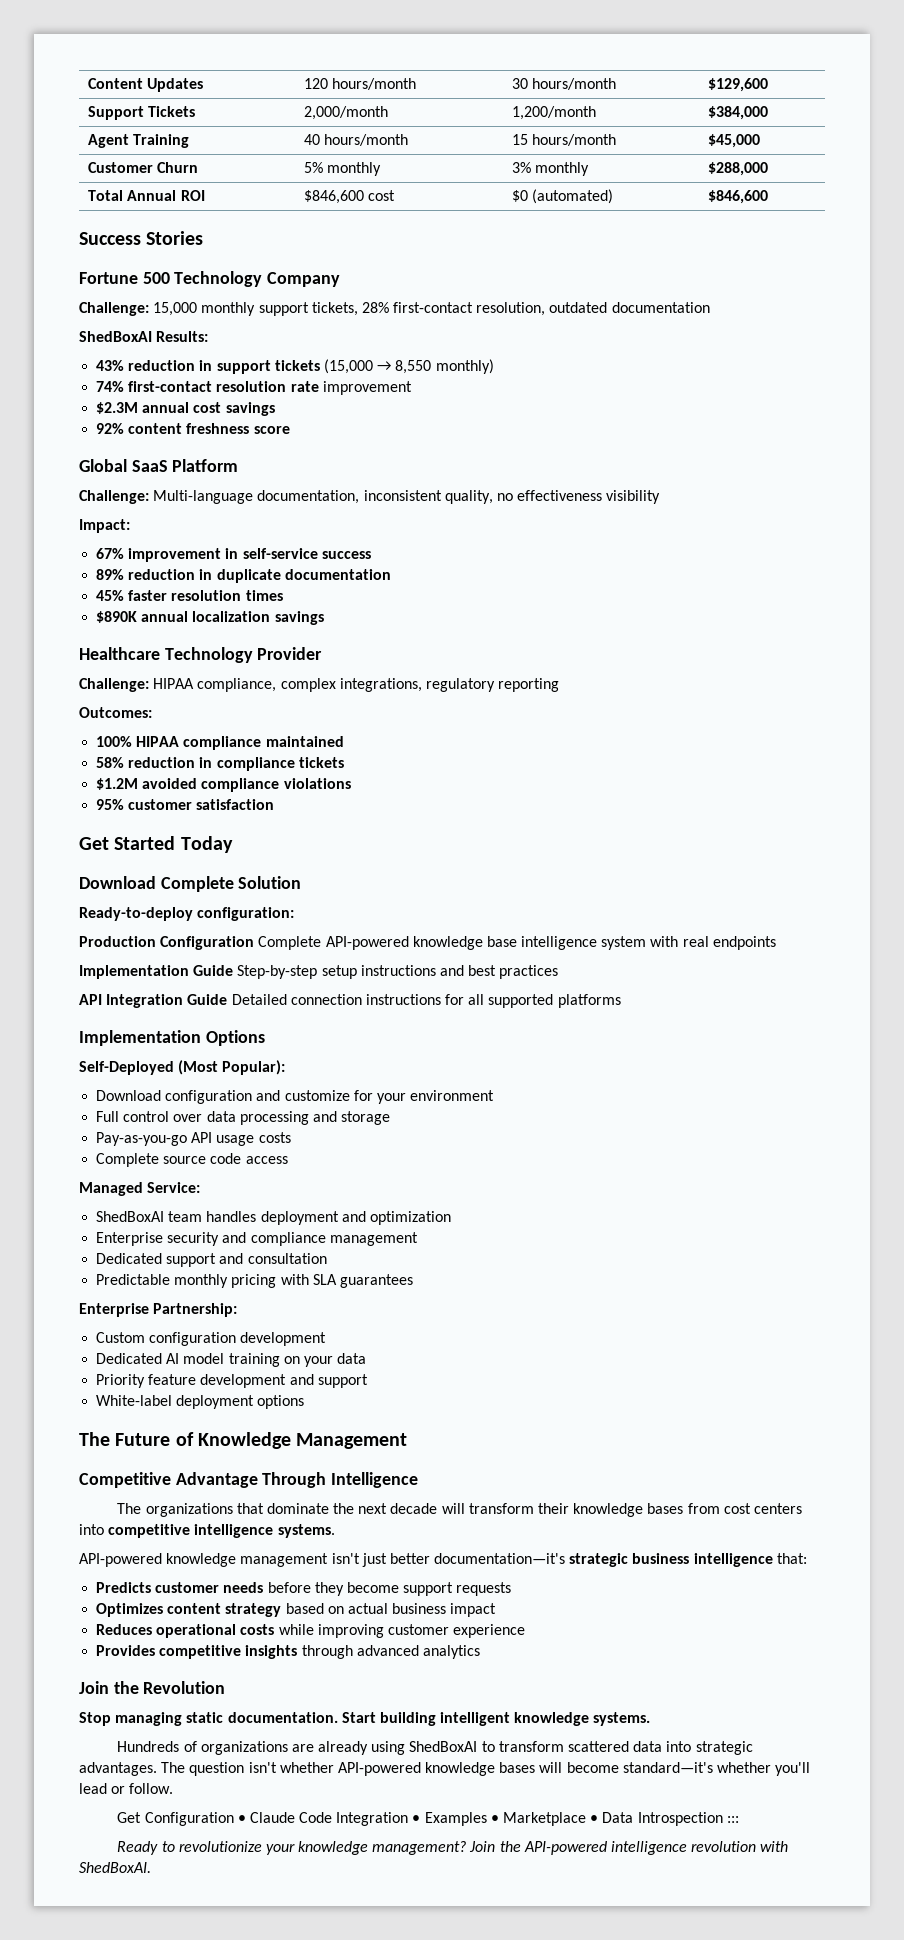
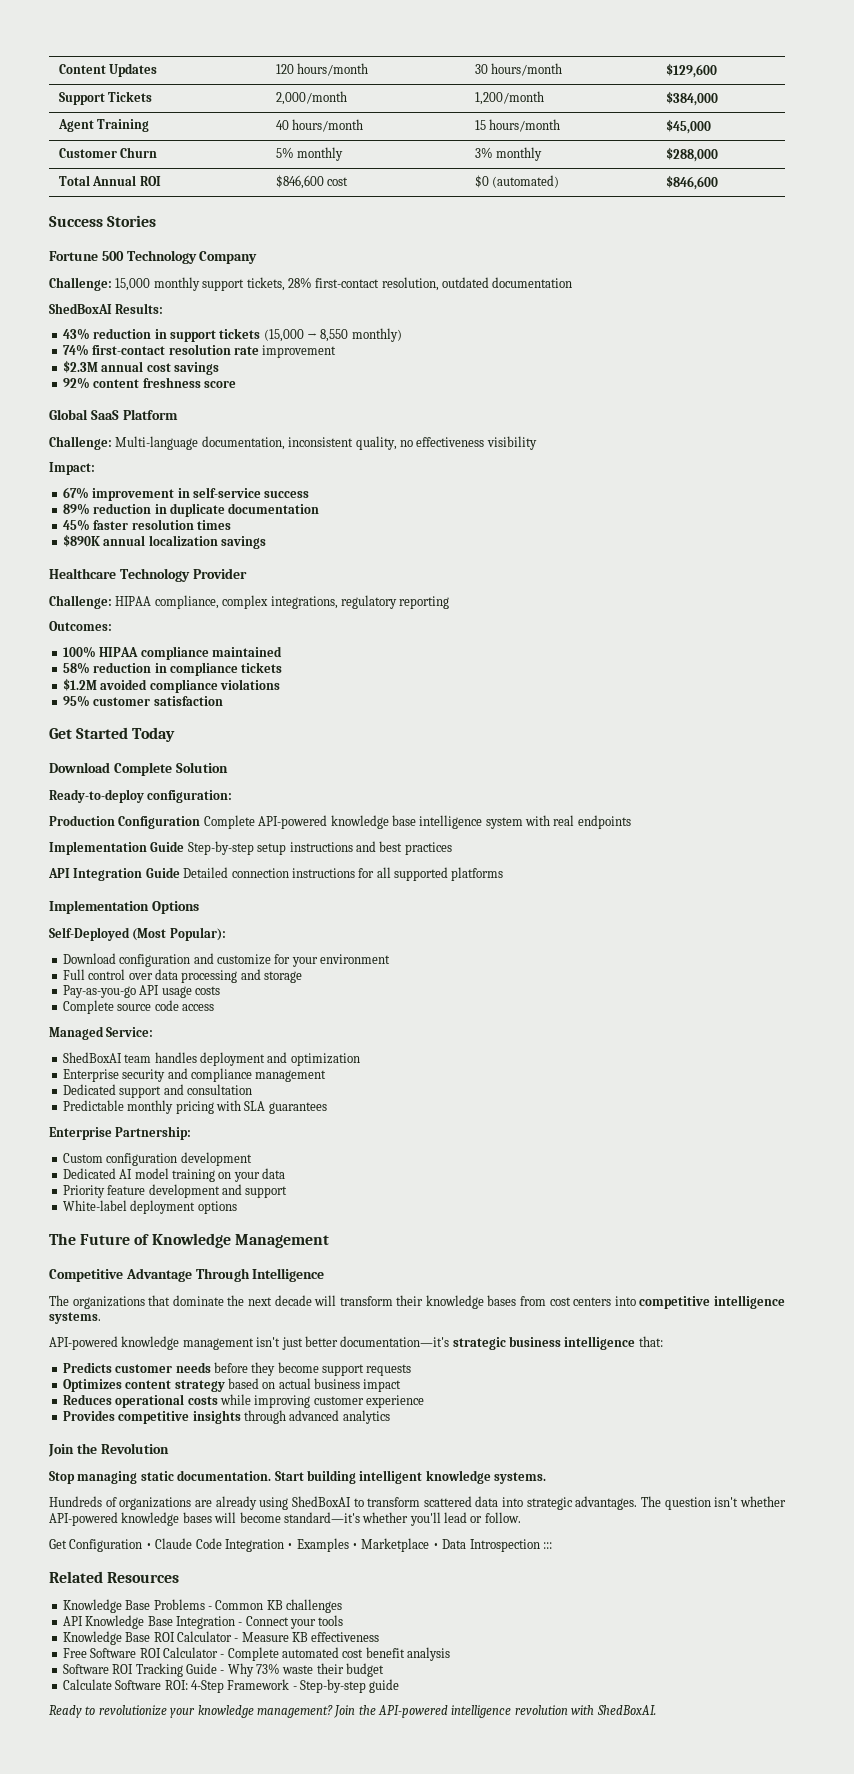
+ Related Resources
+ Knowledge Base Problems - Common KB challenges
+ API Knowledge Base Integration - Connect your tools
+ Knowledge Base ROI Calculator - Measure KB effectiveness
+ Free Software ROI Calculator - Complete automated cost benefit analysis
+ Software ROI Tracking Guide - Why 73% waste their budget
+ Calculate Software ROI: 4-Step Framework - Step-by-step guide

